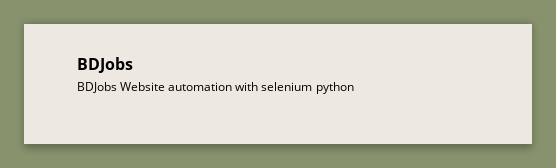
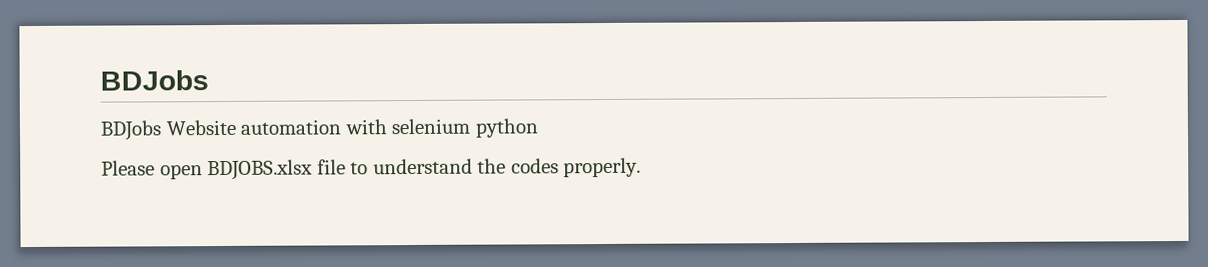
+ Please open BDJOBS.xlsx file to understand the codes properly.

